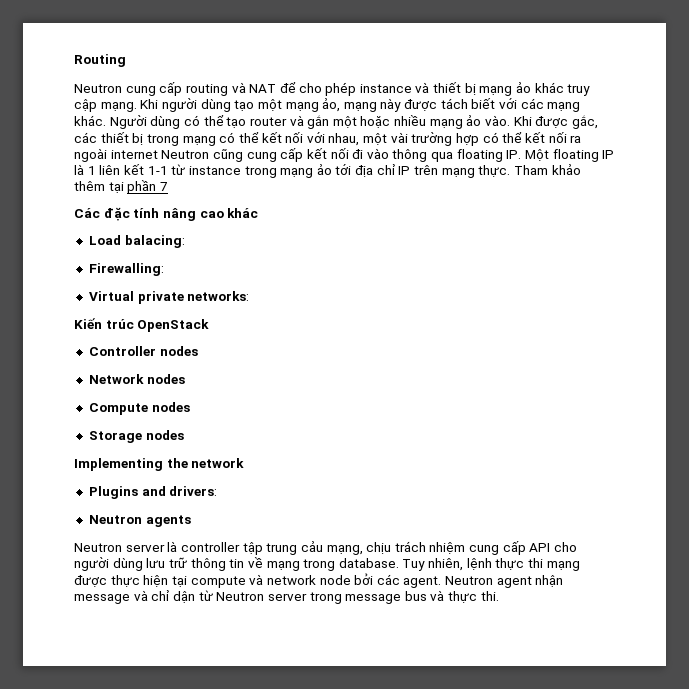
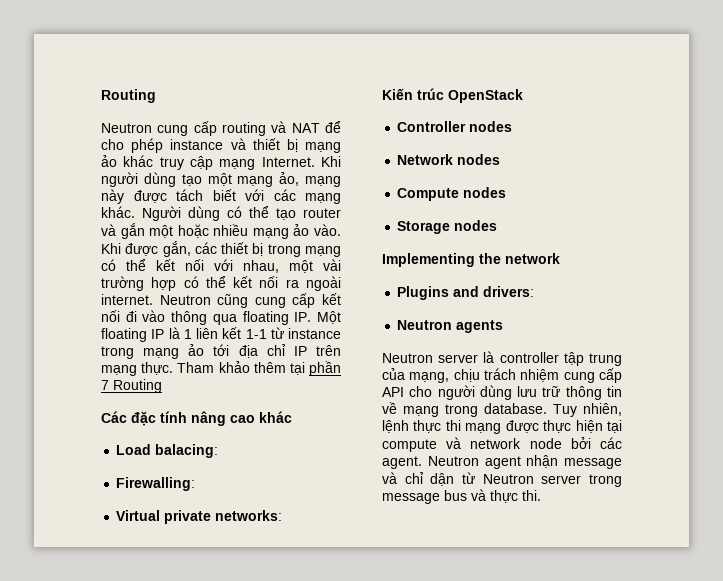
- Neutron cung cấp routing và NAT để cho phép instance và thiết bị mạng ảo khác truy cập mạng.
+ Neutron cung cấp routing và NAT để cho phép instance và thiết bị mạng ảo khác truy cập mạng Internet.
- Khi được gắc, các thiết bị trong mạng có thể kết nối với nhau, một vài trường hợp có thể kết nối ra ngoài internet Neutron cũng cung cấp kết nối đi vào thông qua floating IP. Một floating IP là 1 liên kết 1-1 từ instance trong mạng ảo tới địa chỉ IP trên mạng thực.
+ Khi được gắn, các thiết bị trong mạng có thể kết nối với nhau, một vài trường hợp có thể kết nối ra ngoài internet. Neutron cũng cung cấp kết nối đi vào thông qua floating IP. Một floating IP là 1 liên kết 1-1 từ instance trong mạng ảo tới địa chỉ IP trên mạng thực.
- Tham khảo thêm tại phần 7
+ Tham khảo thêm tại phần 7 Routing
- Neutron server là controller tập trung cảu mạng, chịu trách nhiệm cung cấp API cho người dùng lưu trữ thông tin về mạng trong database.
+ Neutron server là controller tập trung của mạng, chịu trách nhiệm cung cấp API cho người dùng lưu trữ thông tin về mạng trong database.

